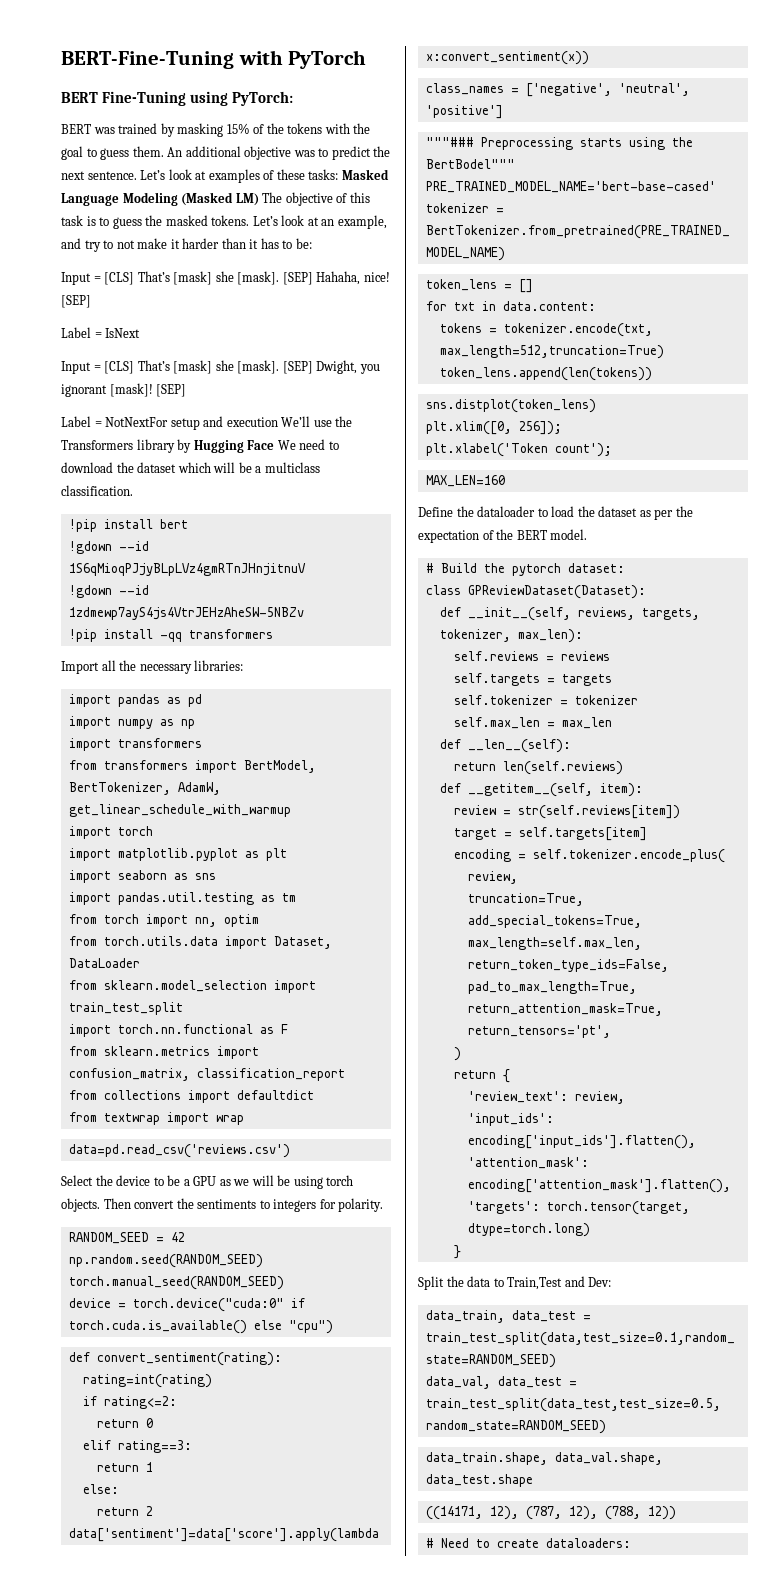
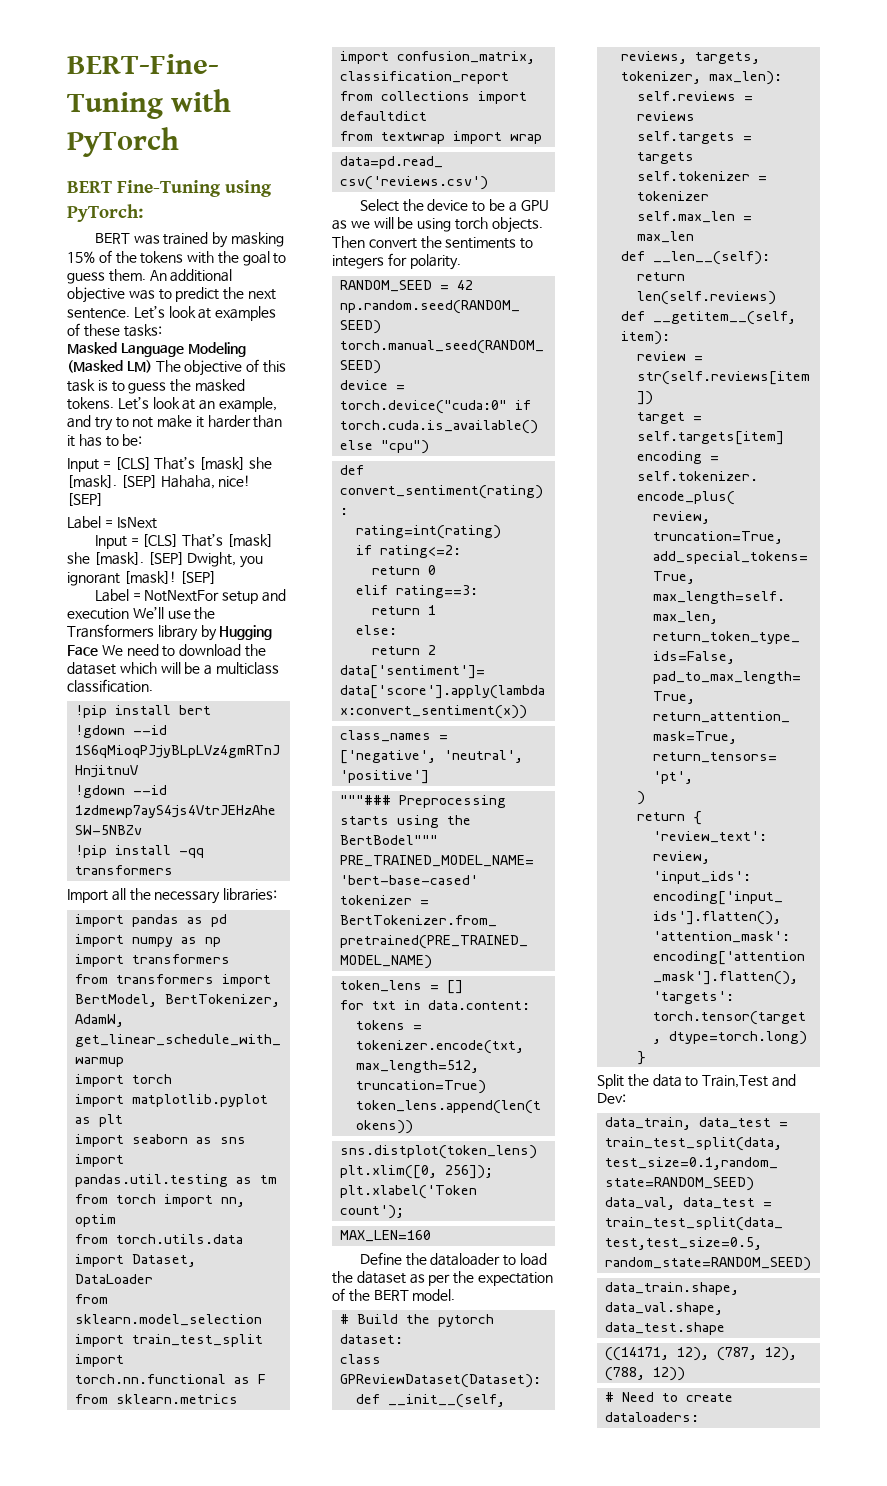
- Let’s look at examples of these tasks: Masked Language Modeling (Masked LM) The objective of this task is to guess the masked tokens.
+ Let’s look at examples of these tasks:
+ Masked Language Modeling (Masked LM) The objective of this task is to guess the masked tokens.

